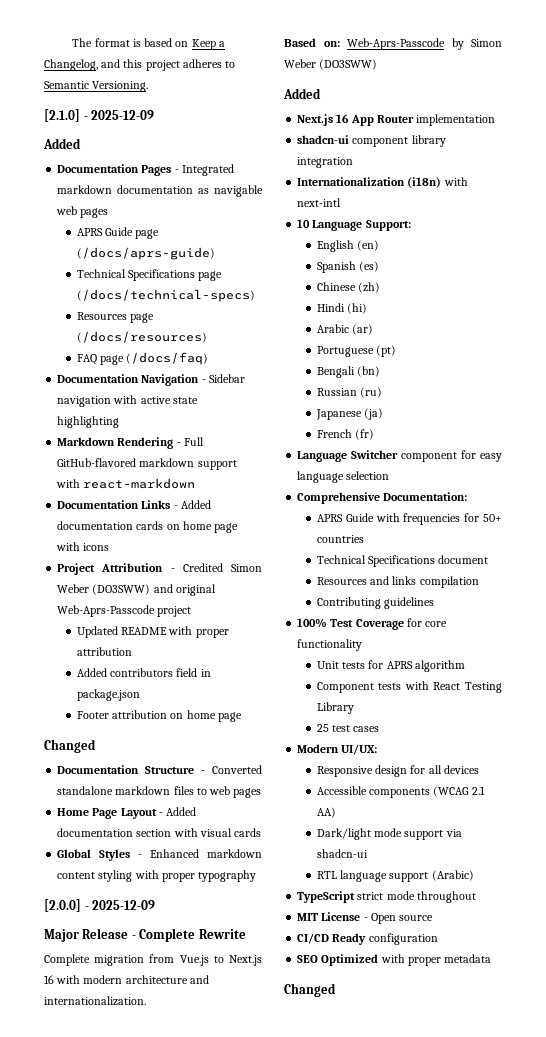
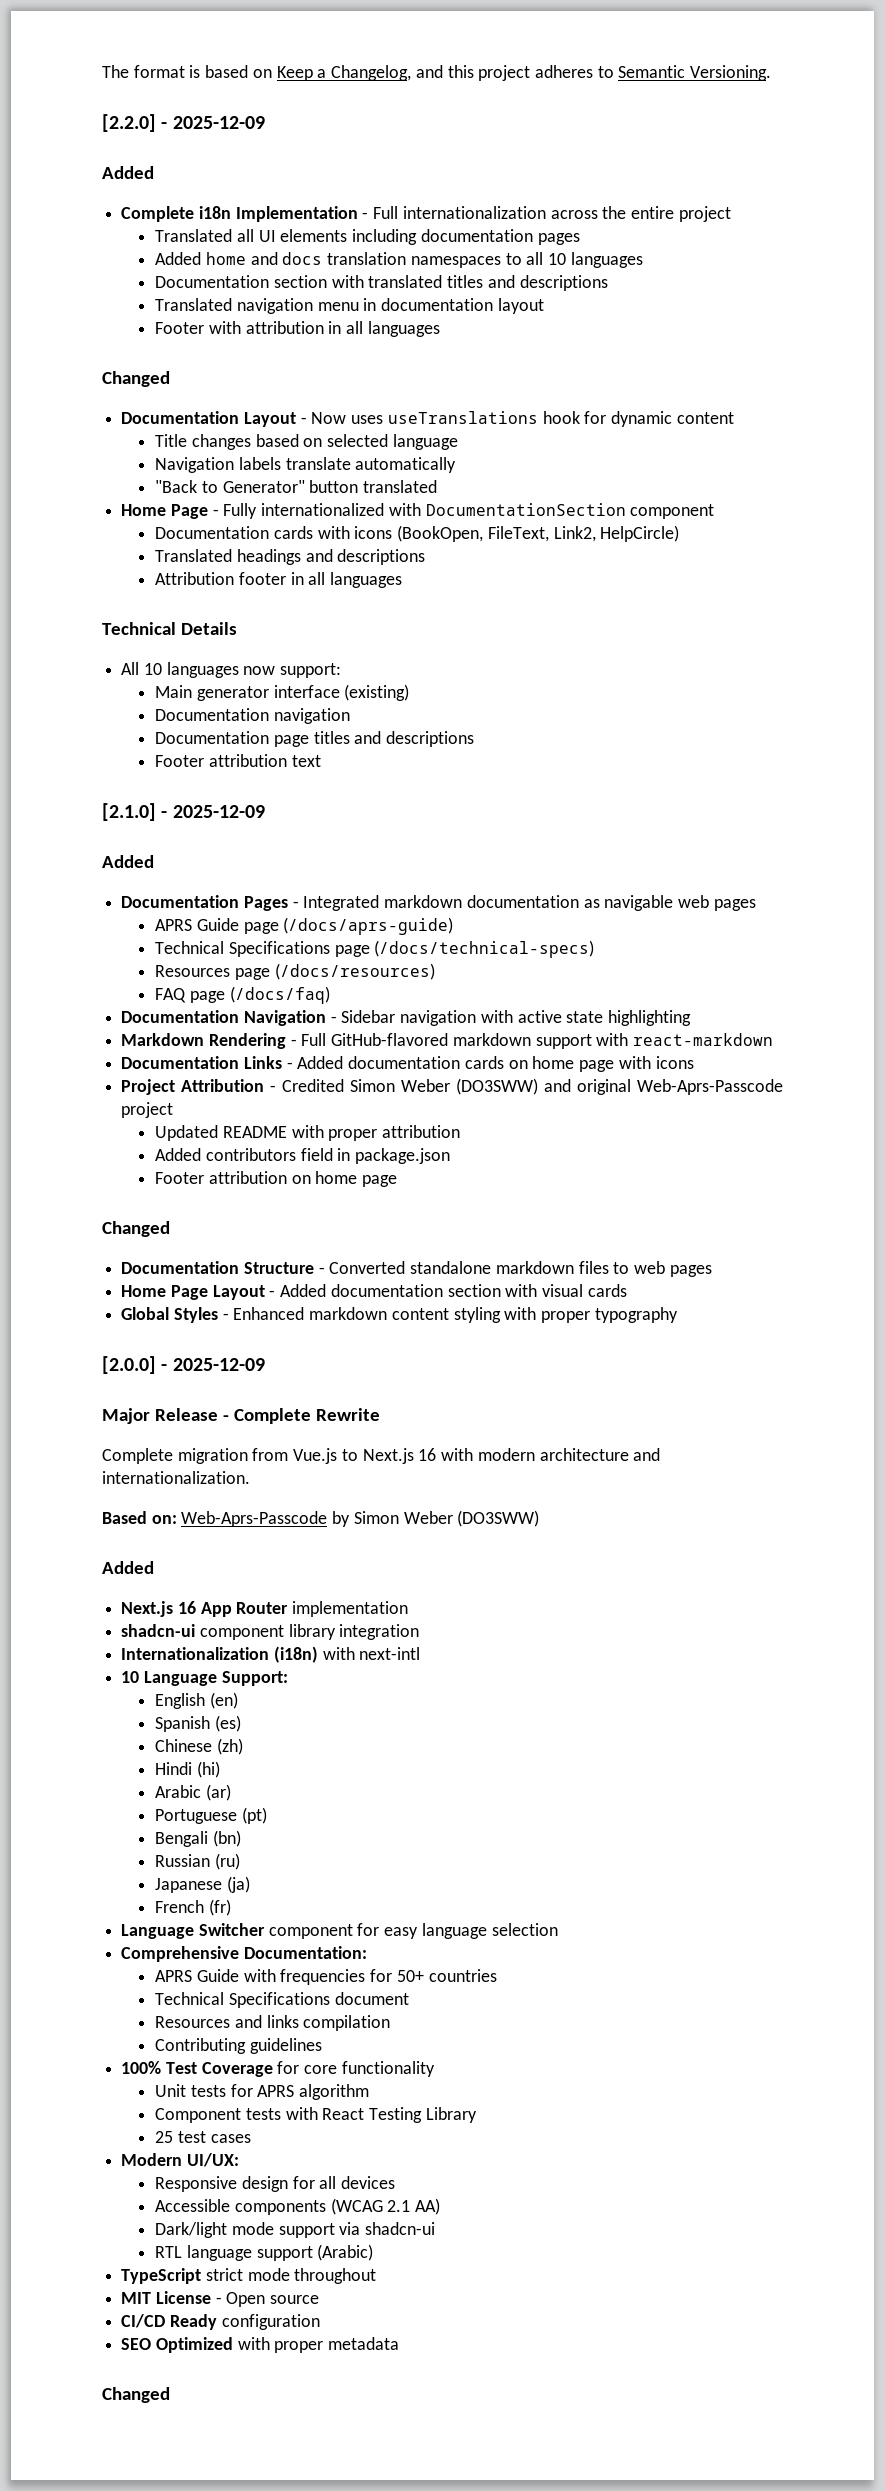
+ [2.2.0] - 2025-12-09
+ Added
+ Complete i18n Implementation - Full internationalization across the entire project
+ Translated all UI elements including documentation pages
+ Added home and docs translation namespaces to all 10 languages
+ Documentation section with translated titles and descriptions
+ Translated navigation menu in documentation layout
+ Footer with attribution in all languages
+ Changed
+ Documentation Layout - Now uses useTranslations hook for dynamic content
+ Title changes based on selected language
+ Navigation labels translate automatically
+ "Back to Generator" button translated
+ Home Page - Fully internationalized with DocumentationSection component
+ Documentation cards with icons (BookOpen, FileText, Link2, HelpCircle)
+ Translated headings and descriptions
+ Attribution footer in all languages
+ Technical Details
+ All 10 languages now support:
+ Main generator interface (existing)
+ Documentation navigation
+ Documentation page titles and descriptions
+ Footer attribution text

